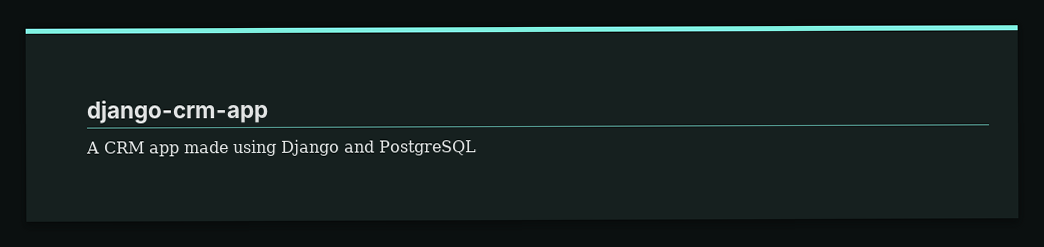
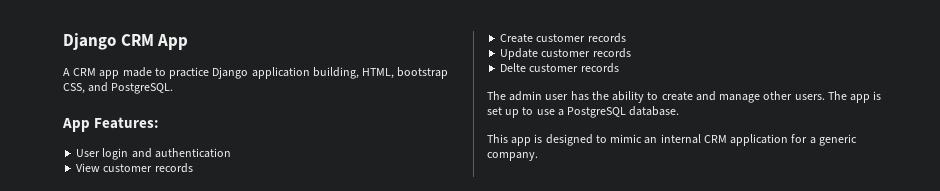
- django-crm-app
+ Django CRM App
- A CRM app made using Django and PostgreSQL
+ A CRM app made to practice Django application building, HTML, bootstrap CSS, and PostgreSQL.
+ App Features:
+ User login and authentication
+ View customer records
+ Create customer records
+ Update customer records
+ Delte customer records
+ The admin user has the ability to create and manage other users. The app is set up to use a PostgreSQL database.
+ This app is designed to mimic an internal CRM application for a generic company.

